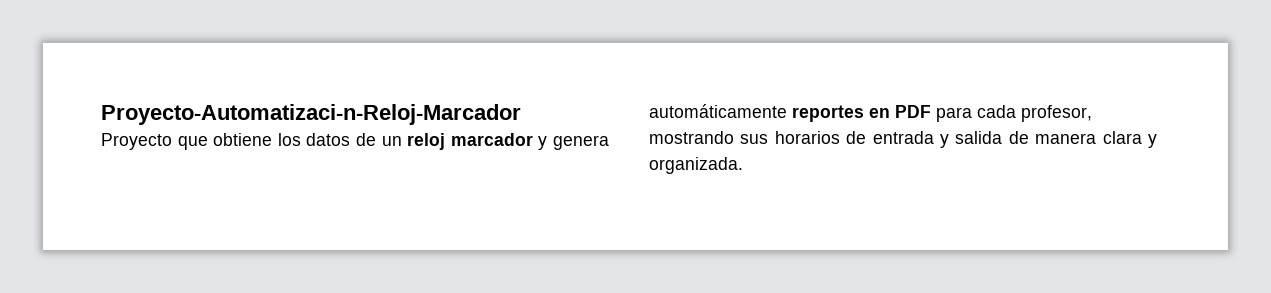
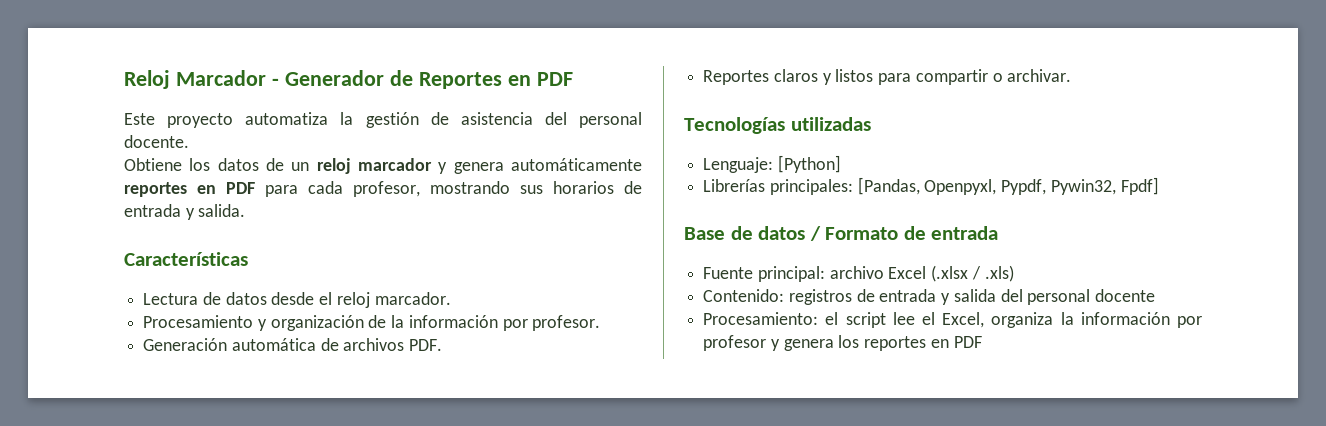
- Proyecto-Automatizaci-n-Reloj-Marcador
- Proyecto que obtiene los datos de un reloj marcador y genera automáticamente reportes en PDF para cada profesor, mostrando sus horarios de entrada y salida de manera clara y organizada.
+ Reloj Marcador - Generador de Reportes en PDF
+ Este proyecto automatiza la gestión de asistencia del personal docente.
+ Obtiene los datos de un reloj marcador y genera automáticamente reportes en PDF para cada profesor, mostrando sus horarios de entrada y salida.
+ Características
+ Lectura de datos desde el reloj marcador.
+ Procesamiento y organización de la información por profesor.
+ Generación automática de archivos PDF.
+ Reportes claros y listos para compartir o archivar.
+ Tecnologías utilizadas
+ Lenguaje: [Python]
+ Librerías principales: [Pandas, Openpyxl, Pypdf, Pywin32, Fpdf]
+ Base de datos / Formato de entrada
+ Fuente principal: archivo Excel (.xlsx / .xls)
+ Contenido: registros de entrada y salida del personal docente
+ Procesamiento: el script lee el Excel, organiza la información por profesor y genera los reportes en PDF

